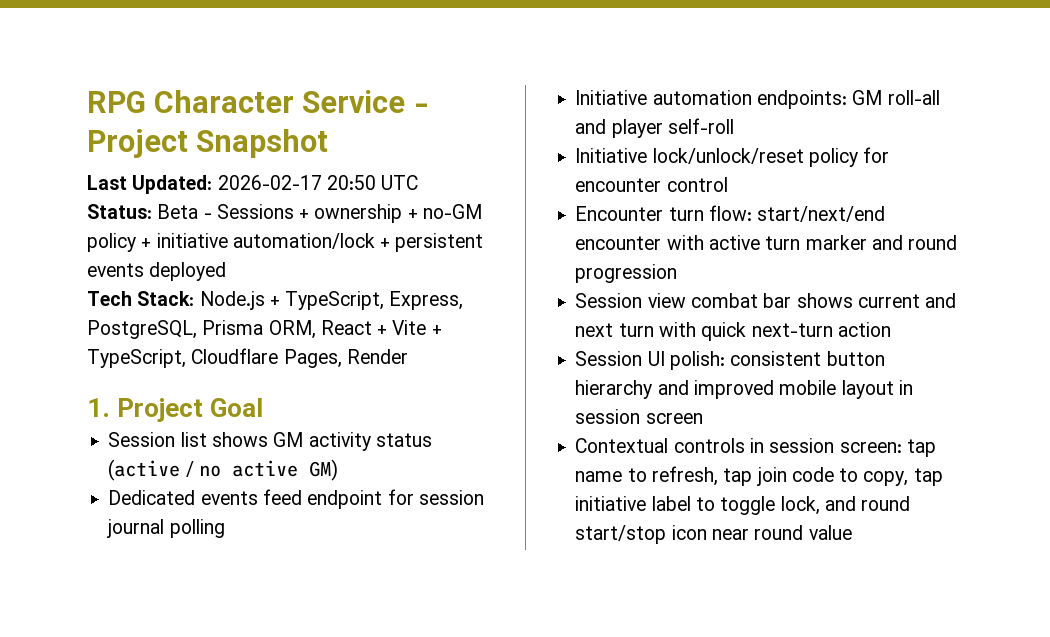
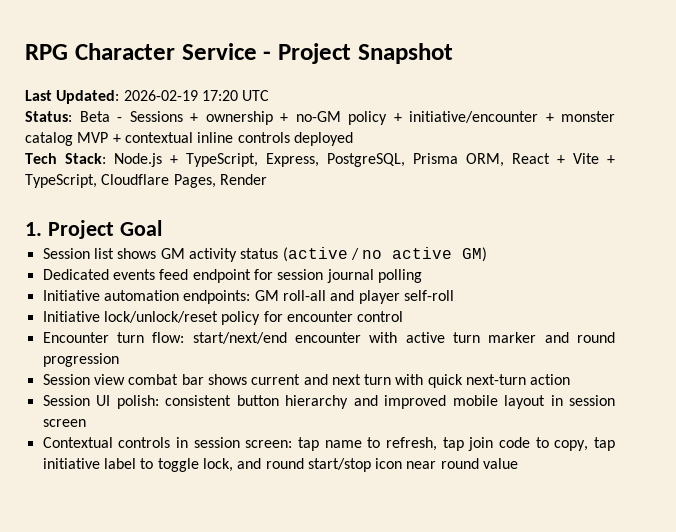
- Last Updated: 2026-02-17 20:50 UTC
+ Last Updated: 2026-02-19 17:20 UTC
- Status: Beta - Sessions + ownership + no-GM policy + initiative automation/lock + persistent events deployed
+ Status: Beta - Sessions + ownership + no-GM policy + initiative/encounter + monster catalog MVP + contextual inline controls deployed

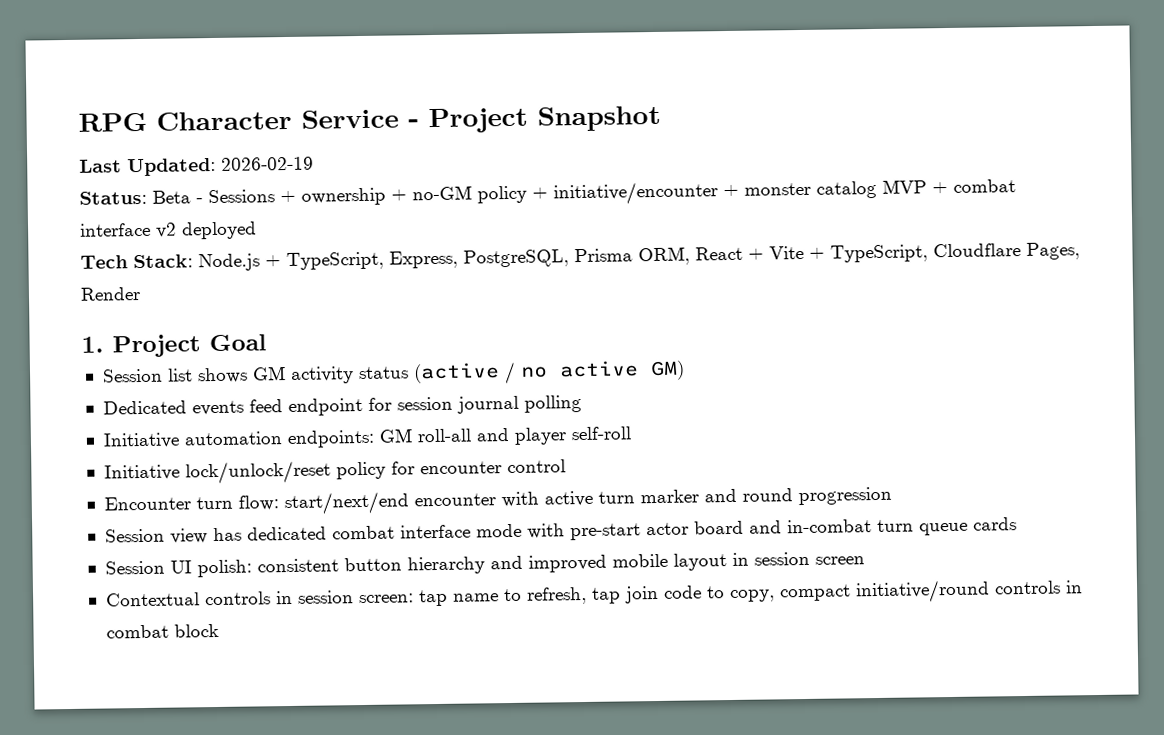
- Last Updated: 2026-02-19 17:20 UTC
+ Last Updated: 2026-02-19
- Status: Beta - Sessions + ownership + no-GM policy + initiative/encounter + monster catalog MVP + contextual inline controls deployed
+ Status: Beta - Sessions + ownership + no-GM policy + initiative/encounter + monster catalog MVP + combat interface v2 deployed
- Session view combat bar shows current and next turn with quick next-turn action
+ Session view has dedicated combat interface mode with pre-start actor board and in-combat turn queue cards
- Contextual controls in session screen: tap name to refresh, tap join code to copy, tap initiative label to toggle lock, and round start/stop icon near round value
+ Contextual controls in session screen: tap name to refresh, tap join code to copy, compact initiative/round controls in combat block

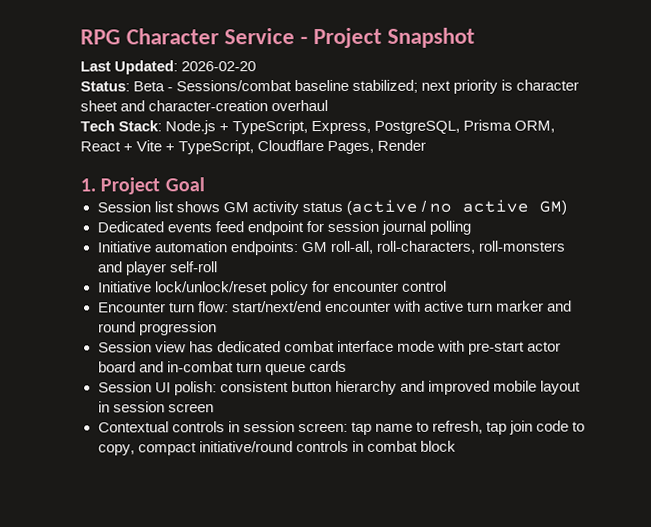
- Last Updated: 2026-02-19
+ Last Updated: 2026-02-20
- Status: Beta - Sessions + ownership + no-GM policy + initiative/encounter + monster catalog MVP + combat interface v2 deployed
+ Status: Beta - Sessions/combat baseline stabilized; next priority is character sheet and character-creation overhaul
- Initiative automation endpoints: GM roll-all and player self-roll
+ Initiative automation endpoints: GM roll-all, roll-characters, roll-monsters and player self-roll

